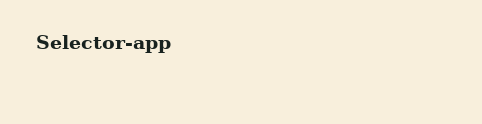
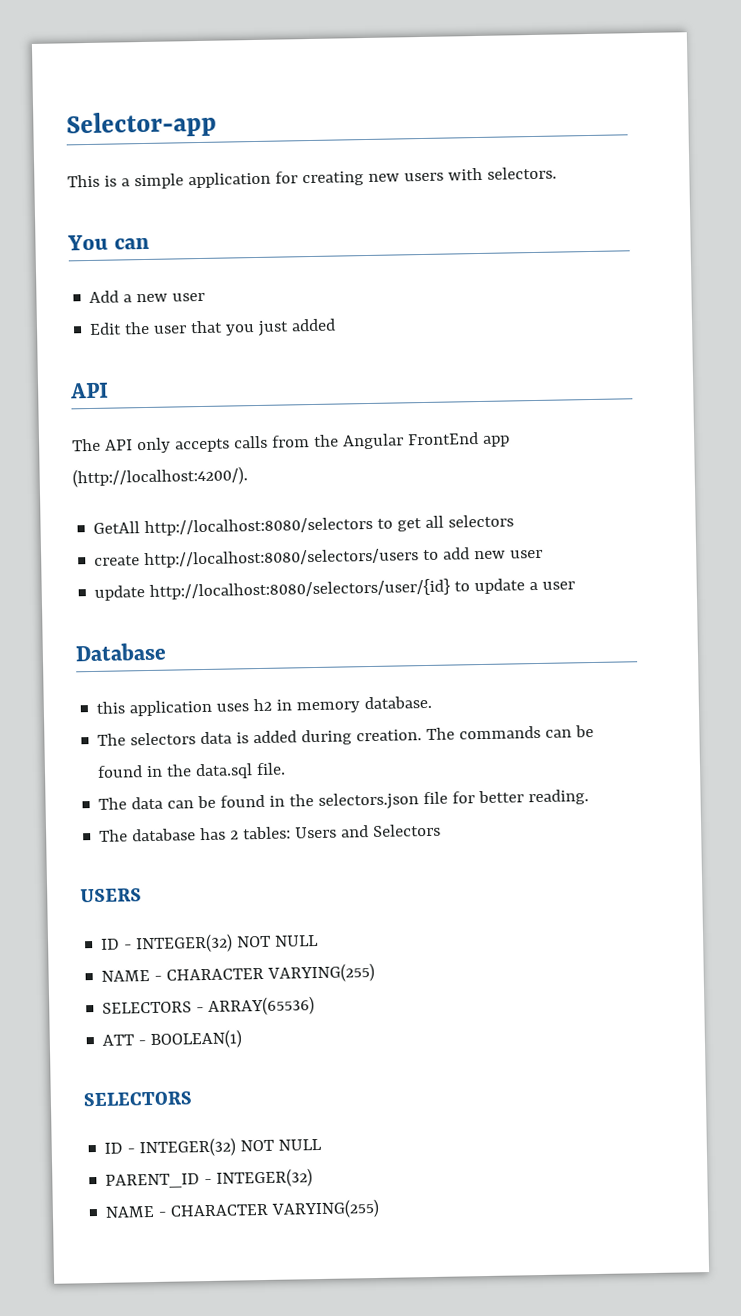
+ This is a simple application for creating new users with selectors.
+ You can
+ Add a new user
+ Edit the user that you just added
+ API
+ The API only accepts calls from the Angular FrontEnd app (http://localhost:4200/).
+ GetAll http://localhost:8080/selectors to get all selectors
+ create http://localhost:8080/selectors/users to add new user
+ update http://localhost:8080/selectors/user/{id} to update a user
+ Database
+ this application uses h2 in memory database.
+ The selectors data is added during creation. The commands can be found in the data.sql file.
+ The data can be found in the selectors.json file for better reading.
+ The database has 2 tables: Users and Selectors
+ USERS
+ ID - INTEGER(32) NOT NULL
+ NAME - CHARACTER VARYING(255)
+ SELECTORS - ARRAY(65536)
+ ATT - BOOLEAN(1)
+ SELECTORS
+ ID - INTEGER(32) NOT NULL
+ PARENT_ID - INTEGER(32)
+ NAME - CHARACTER VARYING(255)

